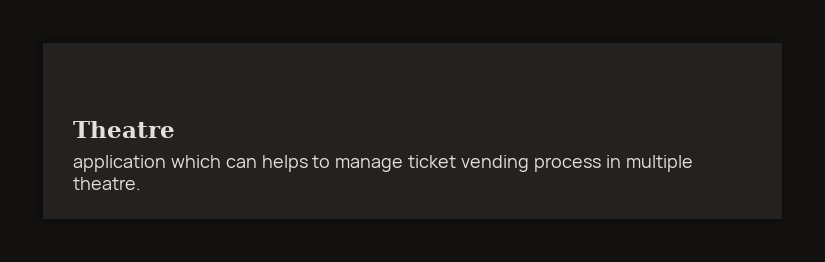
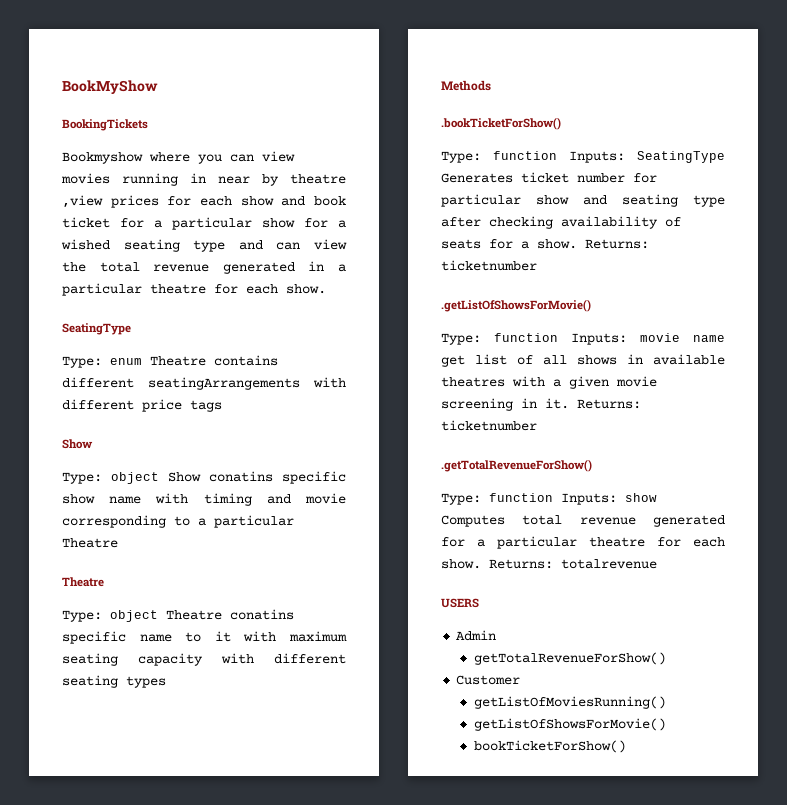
+ BookMyShow
+ BookingTickets
+ Bookmyshow where you can view movies running in near by theatre ,view prices for each show and book ticket for a particular show for a wished seating type and can view the total revenue generated in a particular theatre for each show.
+ SeatingType
+ Type: enum Theatre contains different seatingArrangements with different price tags
+ Show
+ Type: object Show conatins specific show name with timing and movie corresponding to a particular Theatre
  Theatre
- application which can helps to manage ticket vending process in multiple theatre.
+ Type: object Theatre conatins specific name to it with maximum seating capacity with different seating types
+ Methods
+ .bookTicketForShow()
+ Type: function Inputs: SeatingType Generates ticket number for particular show and seating type after checking availability of seats for a show. Returns: ticketnumber
+ .getListOfShowsForMovie()
+ Type: function Inputs: movie name get list of all shows in available theatres with a given movie screening in it. Returns: ticketnumber
+ .getTotalRevenueForShow()
+ Type: function Inputs: show Computes total revenue generated for a particular theatre for each show. Returns: totalrevenue
+ USERS
+ Admin
+ getTotalRevenueForShow()
+ Customer
+ getListOfMoviesRunning()
+ getListOfShowsForMovie()
+ bookTicketForShow()

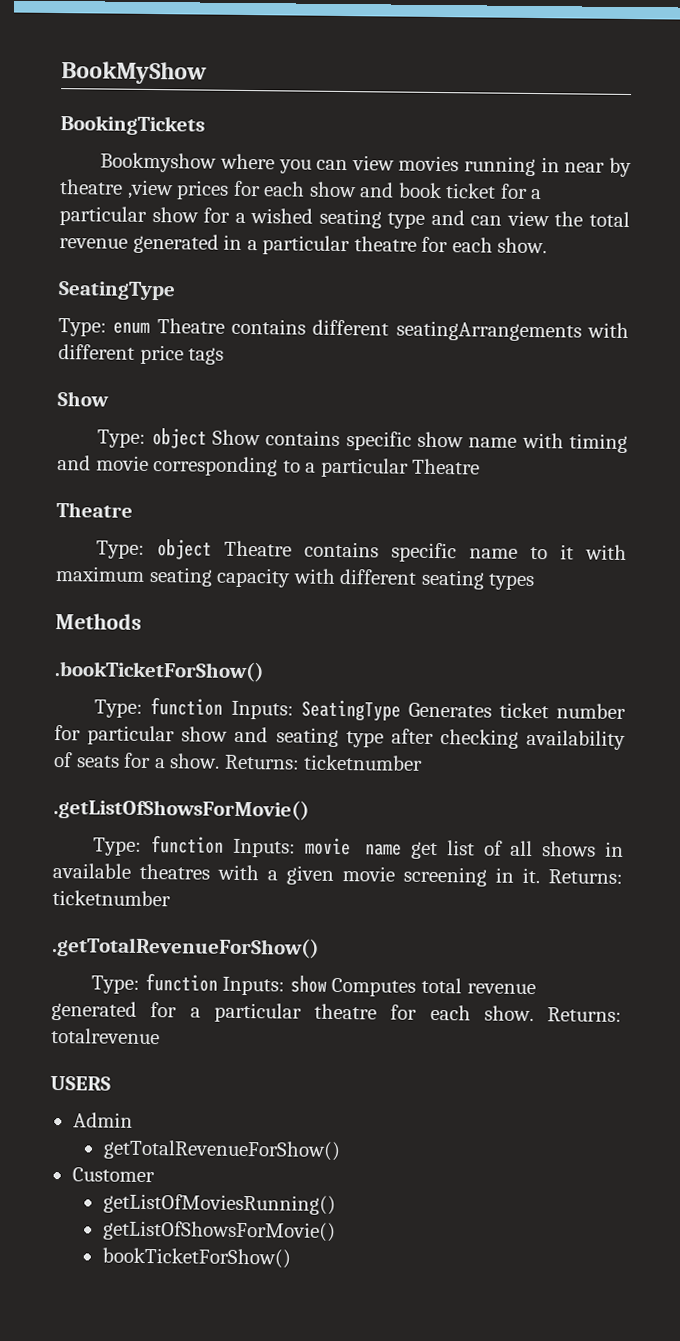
- Type: object Show conatins specific show name with timing and movie corresponding to a particular Theatre
+ Type: object Show contains specific show name with timing and movie corresponding to a particular Theatre
- Type: object Theatre conatins specific name to it with maximum seating capacity with different seating types
+ Type: object Theatre contains specific name to it with maximum seating capacity with different seating types

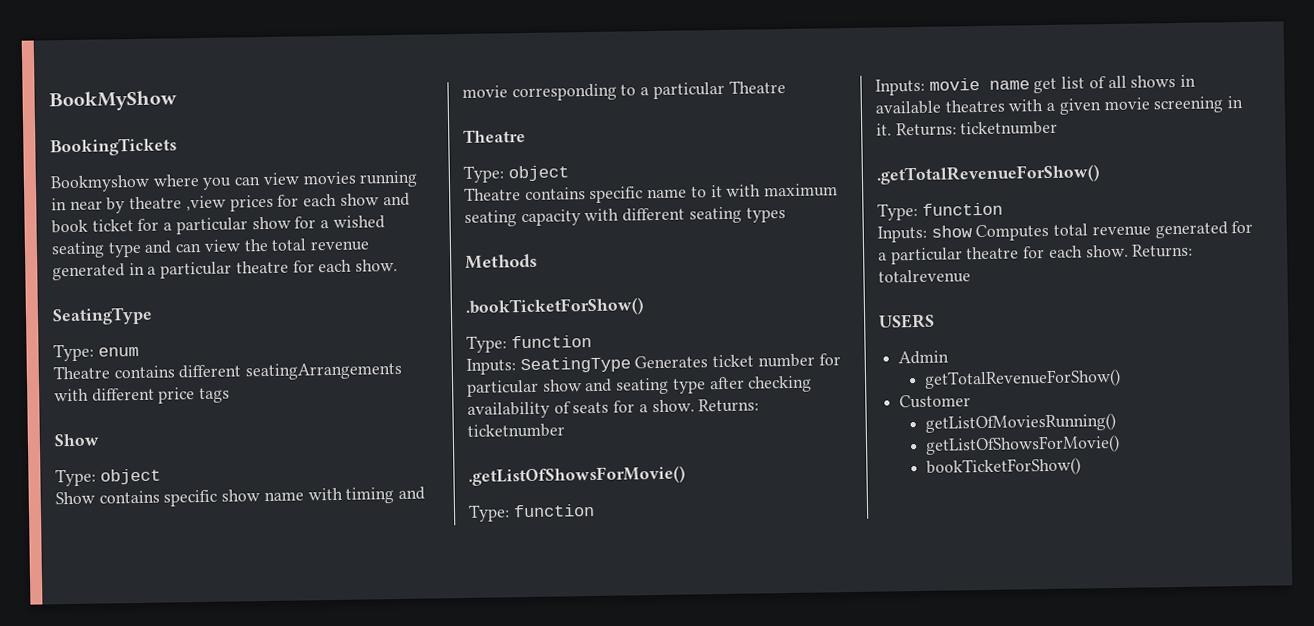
- Type: enum Theatre contains different seatingArrangements with different price tags
+ Type: enum
+ Theatre contains different seatingArrangements with different price tags
  Show
- Type: object Show contains specific show name with timing and movie corresponding to a particular Theatre
+ Type: object
+ Show contains specific show name with timing and movie corresponding to a particular Theatre
  Theatre
- Type: object Theatre contains specific name to it with maximum seating capacity with different seating types
+ Type: object
+ Theatre contains specific name to it with maximum seating capacity with different seating types
  .bookTicketForShow()
- Type: function Inputs: SeatingType Generates ticket number for particular show and seating type after checking availability of seats for a show.
+ Type: function
+ Inputs: SeatingType Generates ticket number for particular show and seating type after checking availability of seats for a show.
  .getListOfShowsForMovie()
- Type: function Inputs: movie name get list of all shows in available theatres with a given movie screening in it.
+ Type: function
+ Inputs: movie name get list of all shows in available theatres with a given movie screening in it.
  .getTotalRevenueForShow()
- Type: function Inputs: show Computes total revenue generated for a particular theatre for each show.
+ Type: function
+ Inputs: show Computes total revenue generated for a particular theatre for each show.

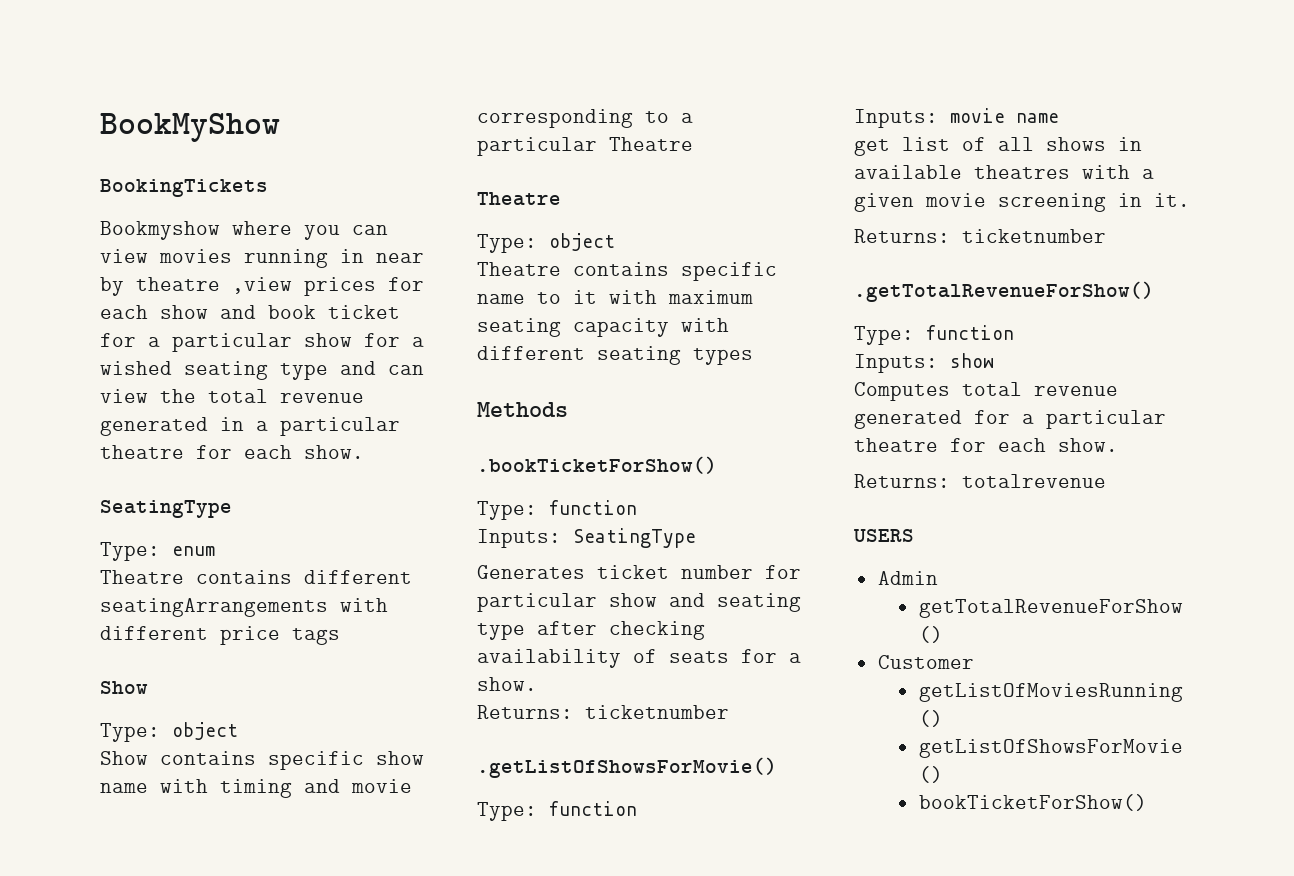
- Inputs: SeatingType Generates ticket number for particular show and seating type after checking availability of seats for a show. Returns: ticketnumber
+ Inputs: SeatingType
+ Generates ticket number for particular show and seating type after checking availability of seats for a show.
+ Returns: ticketnumber
- Inputs: movie name get list of all shows in available theatres with a given movie screening in it. Returns: ticketnumber
+ Inputs: movie name
+ get list of all shows in available theatres with a given movie screening in it.
+ Returns: ticketnumber
- Inputs: show Computes total revenue generated for a particular theatre for each show. Returns: totalrevenue
+ Inputs: show
+ Computes total revenue generated for a particular theatre for each show.
+ Returns: totalrevenue

